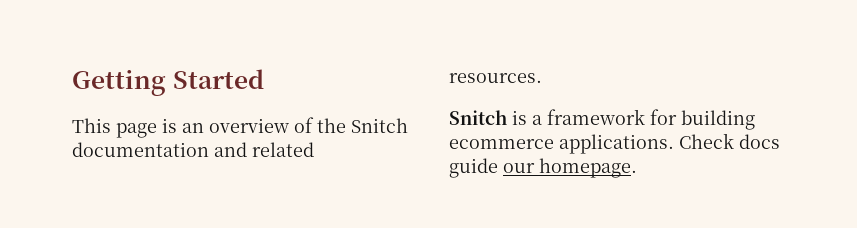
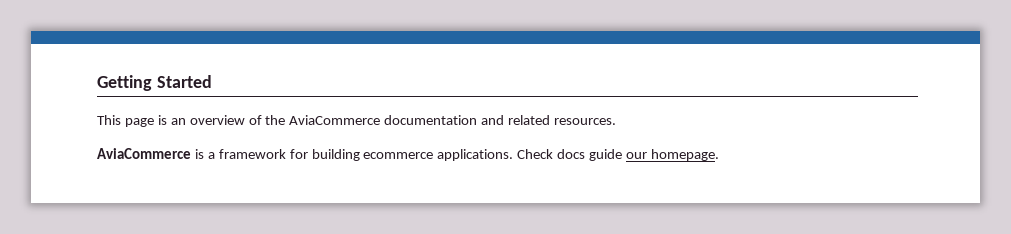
- This page is an overview of the Snitch documentation and related resources.
+ This page is an overview of the AviaCommerce documentation and related resources.
- Snitch is a framework for building ecommerce applications.
+ AviaCommerce is a framework for building ecommerce applications.

